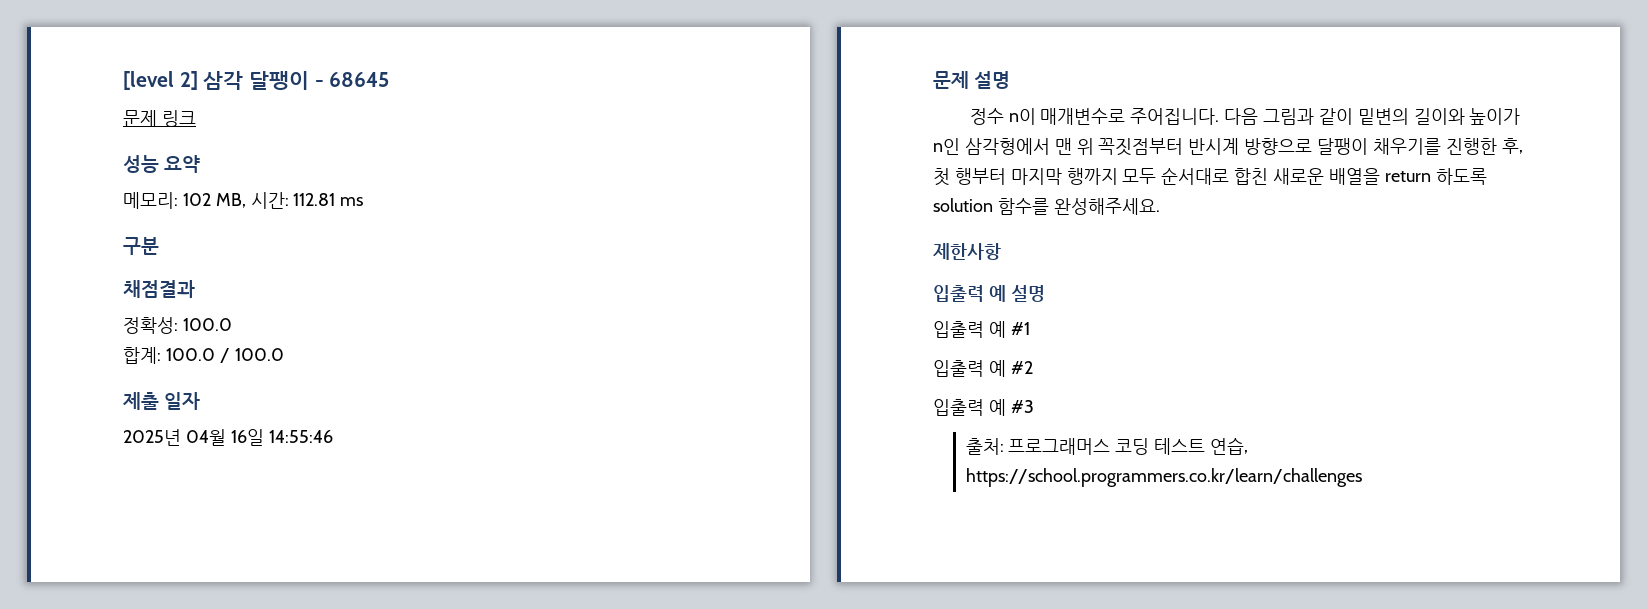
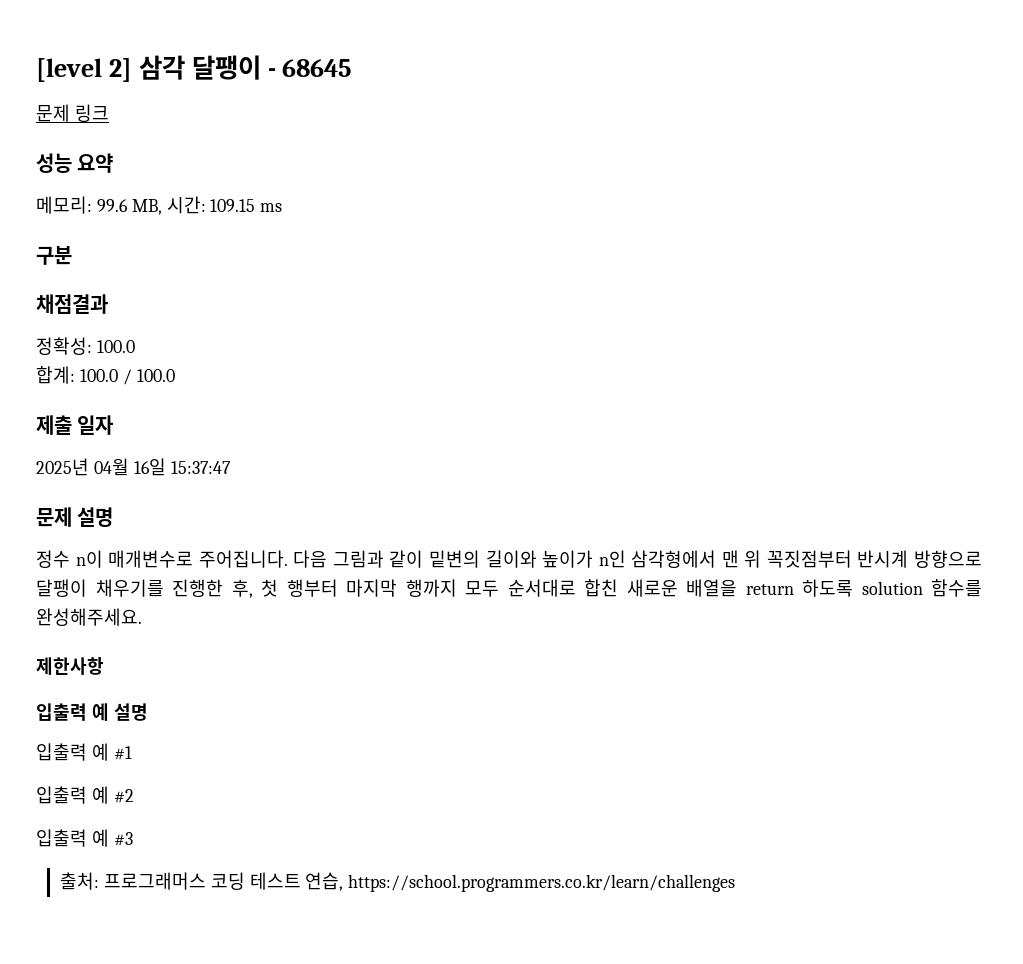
- 메모리: 102 MB, 시간: 112.81 ms
+ 메모리: 99.6 MB, 시간: 109.15 ms
- 2025년 04월 16일 14:55:46
+ 2025년 04월 16일 15:37:47

